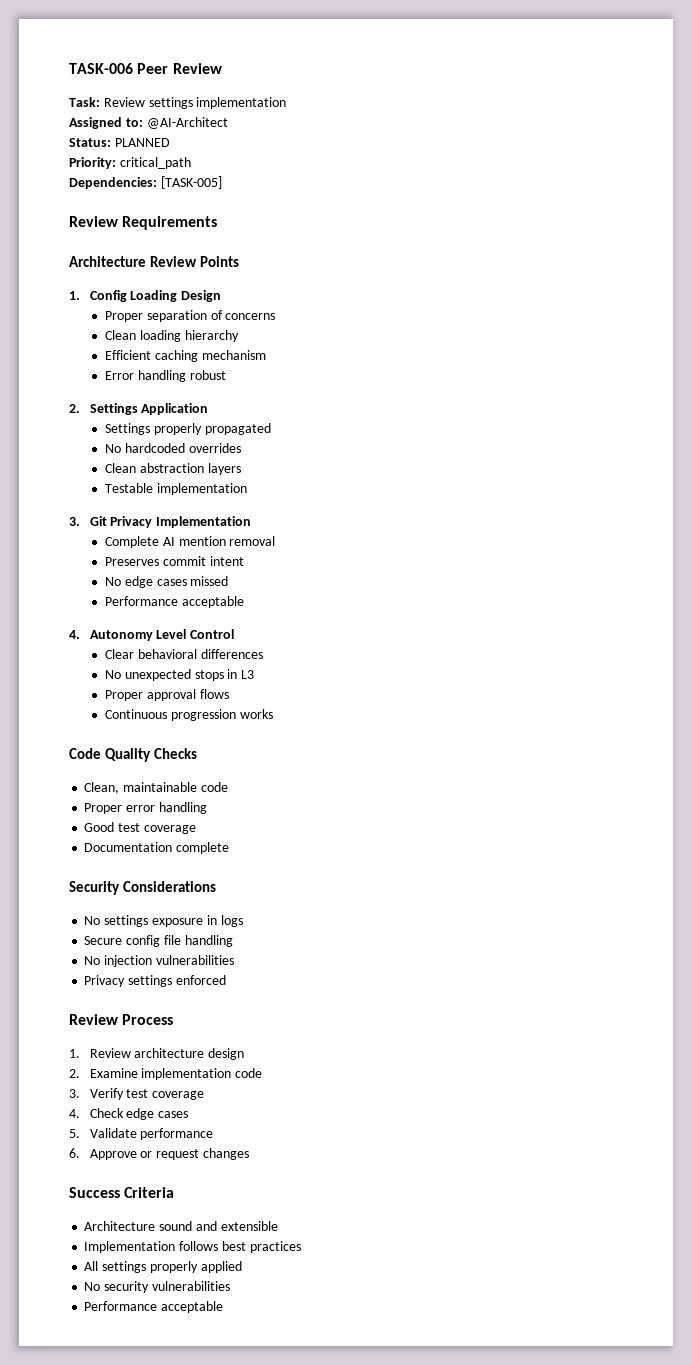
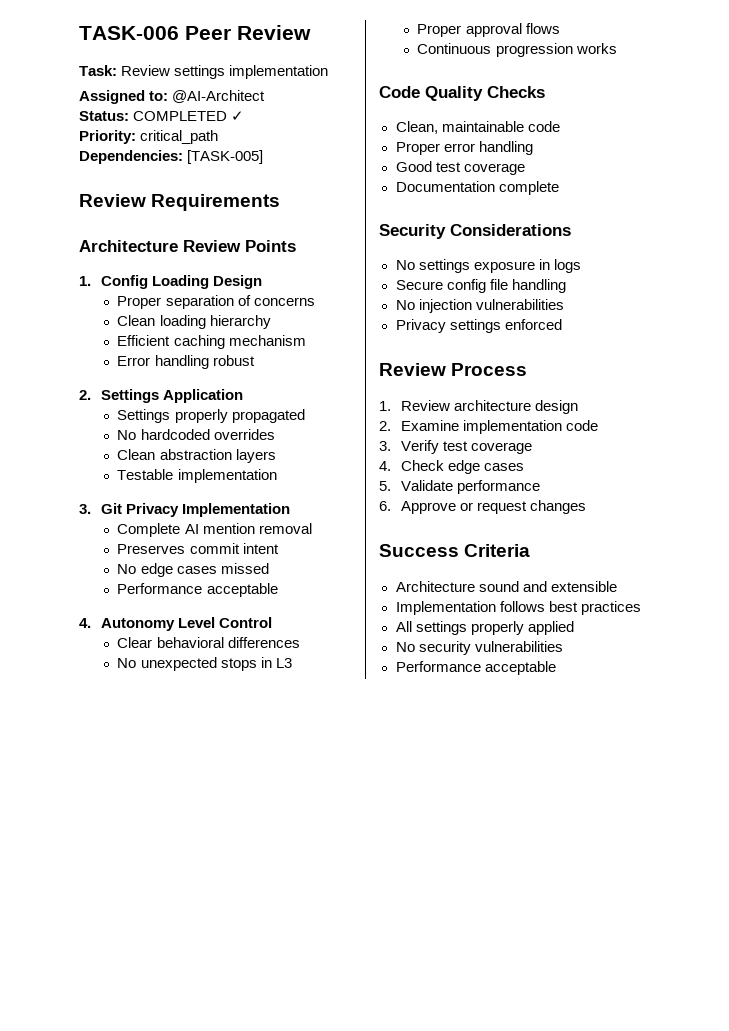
- Status: PLANNED
+ Status: COMPLETED ✓

